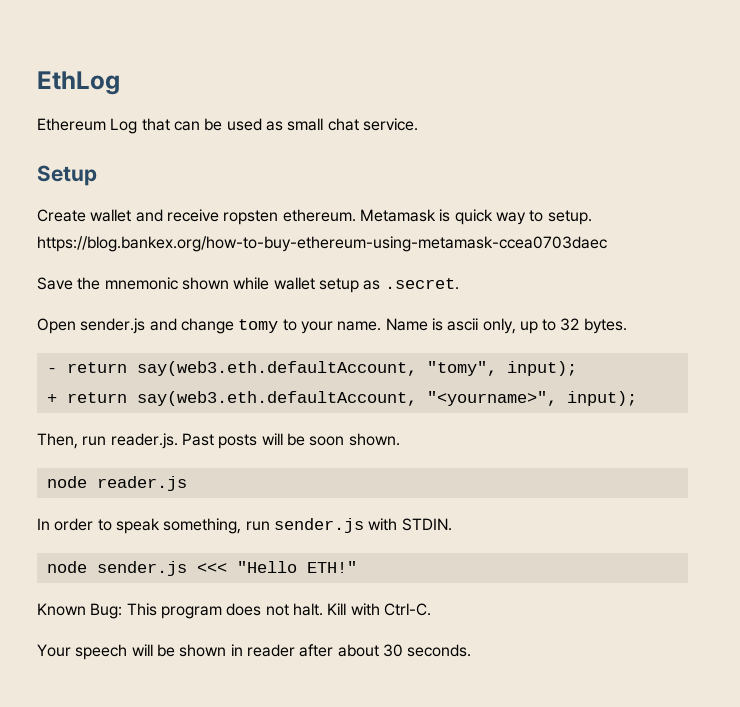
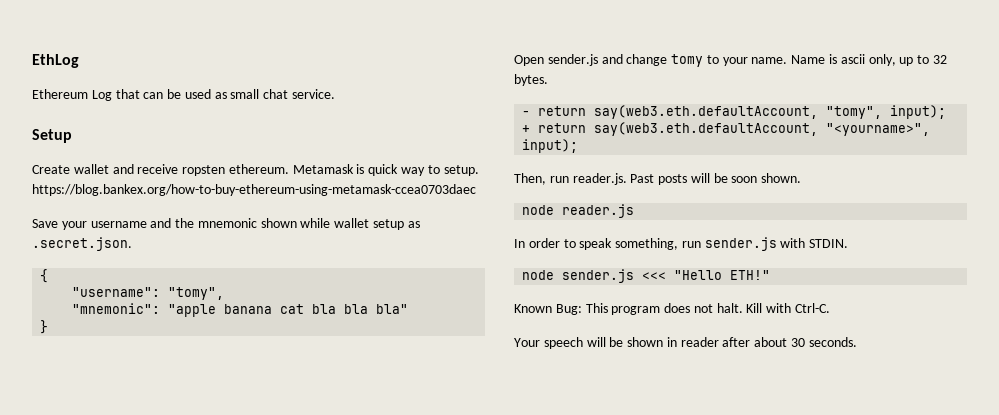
- Save the mnemonic shown while wallet setup as .secret.
+ Save your username and the mnemonic shown while wallet setup as .secret.json.
+ {
+ "username": "tomy",
+ "mnemonic": "apple banana cat bla bla bla"
+ }

